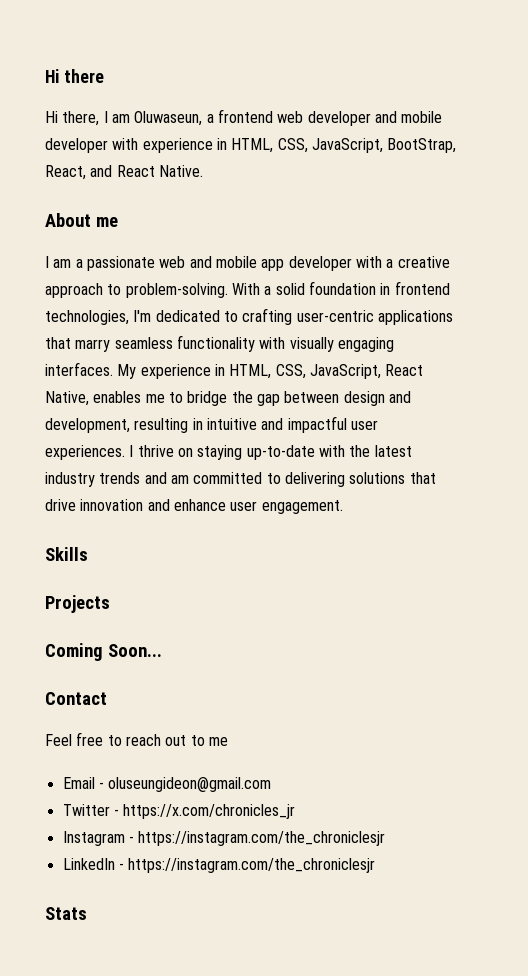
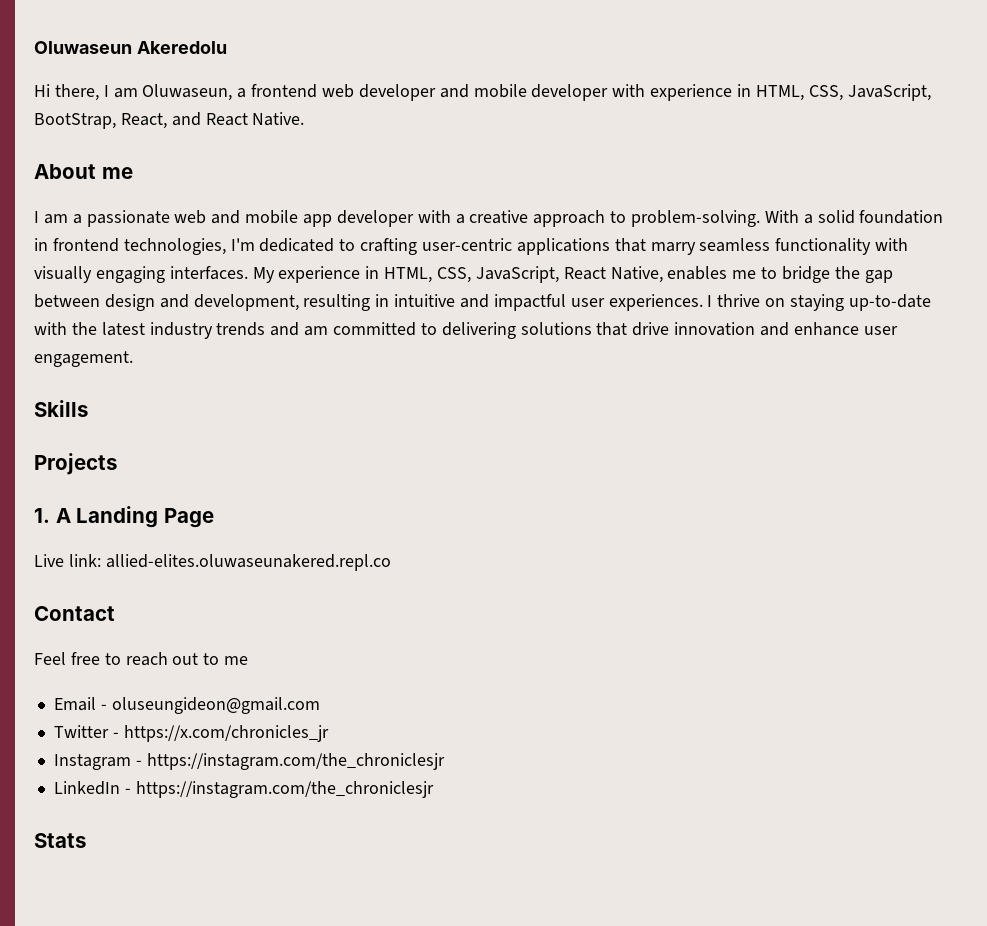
- Hi there
+ Oluwaseun Akeredolu
- Coming Soon...
+ 1. A Landing Page
+ Live link: allied-elites.oluwaseunakered.repl.co

